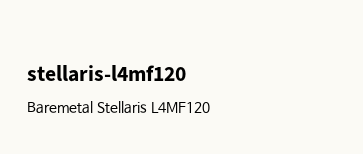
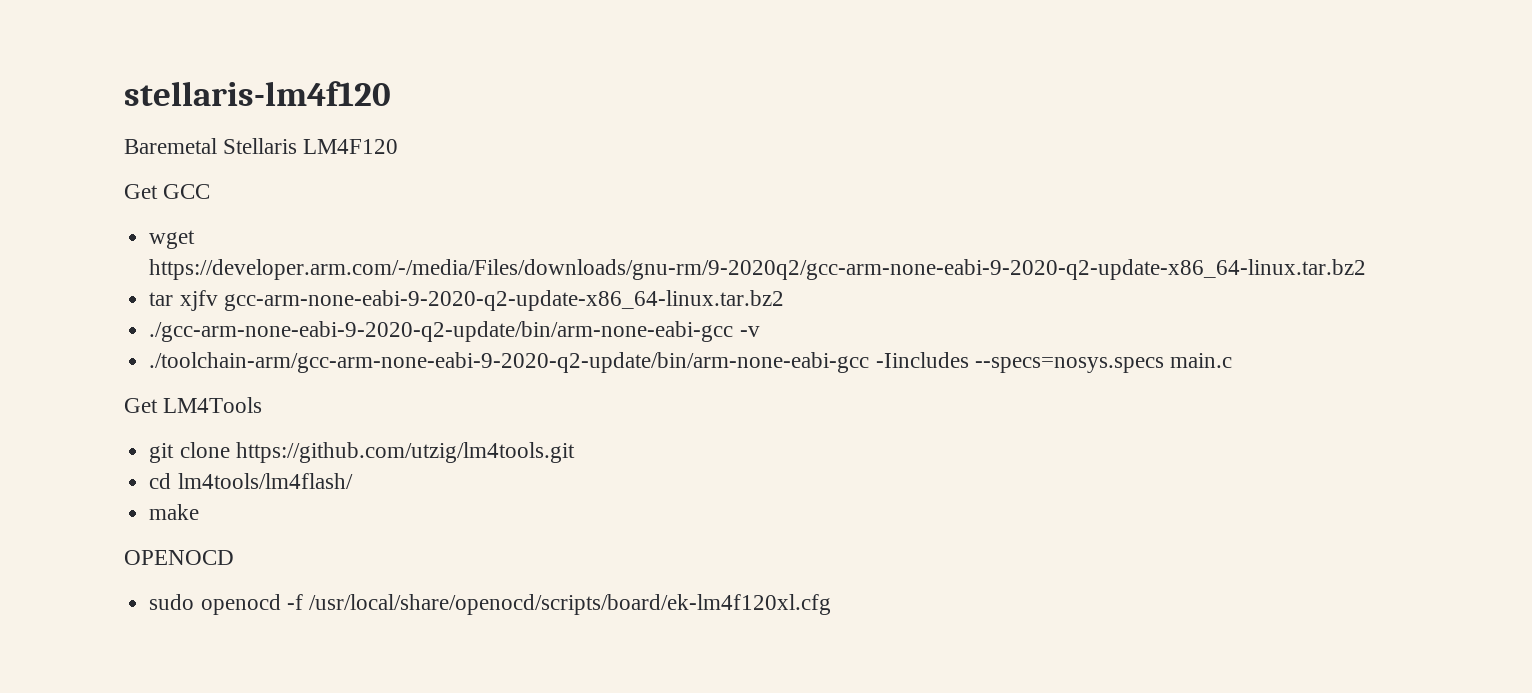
- stellaris-l4mf120
+ stellaris-lm4f120
- Baremetal Stellaris L4MF120
+ Baremetal Stellaris LM4F120
+ Get GCC
+ wget https://developer.arm.com/-/media/Files/downloads/gnu-rm/9-2020q2/gcc-arm-none-eabi-9-2020-q2-update-x86_64-linux.tar.bz2
+ tar xjfv gcc-arm-none-eabi-9-2020-q2-update-x86_64-linux.tar.bz2
+ ./gcc-arm-none-eabi-9-2020-q2-update/bin/arm-none-eabi-gcc -v
+ ./toolchain-arm/gcc-arm-none-eabi-9-2020-q2-update/bin/arm-none-eabi-gcc -Iincludes --specs=nosys.specs main.c
+ Get LM4Tools
+ git clone https://github.com/utzig/lm4tools.git
+ cd lm4tools/lm4flash/
+ make
+ OPENOCD
+ sudo openocd -f /usr/local/share/openocd/scripts/board/ek-lm4f120xl.cfg

